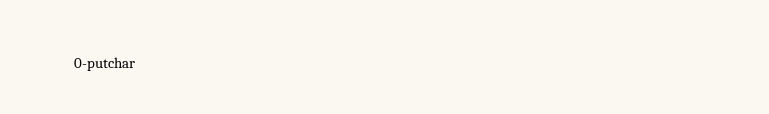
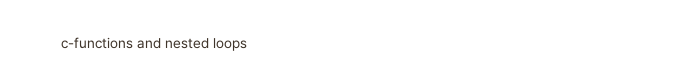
- 0-putchar
+ c-functions and nested loops

